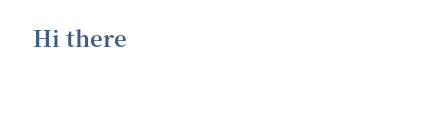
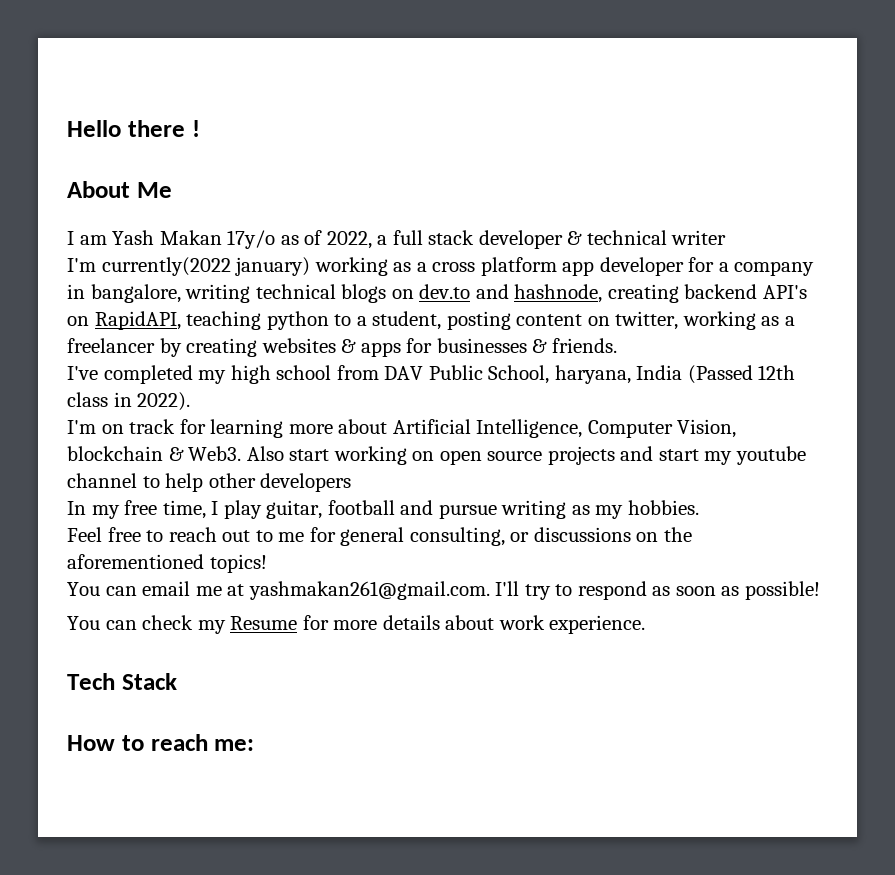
- Hi there
+ Hello there !
+ About Me
+ I am Yash Makan 17y/o as of 2022, a full stack developer & technical writer
+ I'm currently(2022 january) working as a cross platform app developer for a company in bangalore, writing technical blogs on dev.to and hashnode, creating backend API's on RapidAPI, teaching python to a student, posting content on twitter, working as a freelancer by creating websites & apps for businesses & friends.
+ I've completed my high school from DAV Public School, haryana, India (Passed 12th class in 2022).
+ I'm on track for learning more about Artificial Intelligence, Computer Vision, blockchain & Web3. Also start working on open source projects and start my youtube channel to help other developers
+ In my free time, I play guitar, football and pursue writing as my hobbies.
+ Feel free to reach out to me for general consulting, or discussions on the aforementioned topics!
+ You can email me at yashmakan261@gmail.com. I'll try to respond as soon as possible!
+ You can check my Resume for more details about work experience.
+ Tech Stack
+ How to reach me:

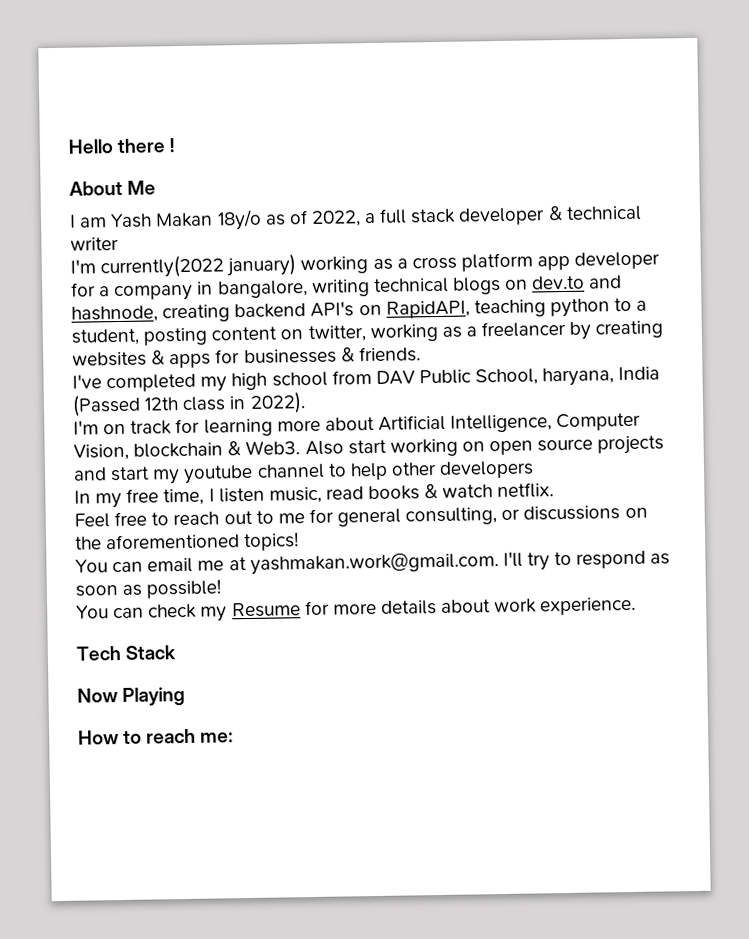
- I am Yash Makan 17y/o as of 2022, a full stack developer & technical writer
+ I am Yash Makan 18y/o as of 2022, a full stack developer & technical writer
- In my free time, I play guitar, football and pursue writing as my hobbies.
+ In my free time, I listen music, read books & watch netflix.
- You can email me at yashmakan261@gmail.com. I'll try to respond as soon as possible!
+ You can email me at yashmakan.work@gmail.com. I'll try to respond as soon as possible!
+ Now Playing

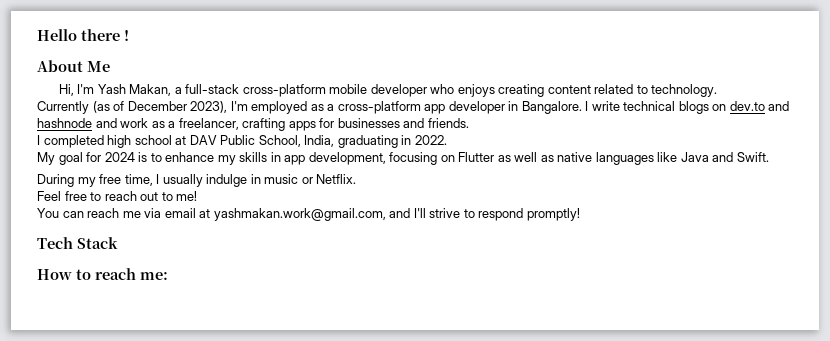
- I am Yash Makan 18y/o as of 2022, a full stack developer & technical writer
- I'm currently(2022 january) working as a cross platform app developer for a company in bangalore, writing technical blogs on dev.to and hashnode, creating backend API's on RapidAPI, teaching python to a student, posting content on twitter, working as a freelancer by creating websites & apps for businesses & friends.
+ Hi, I'm Yash Makan, a full-stack cross-platform mobile developer who enjoys creating content related to technology.
+ Currently (as of December 2023), I'm employed as a cross-platform app developer in Bangalore. I write technical blogs on dev.to and hashnode and work as a freelancer, crafting apps for businesses and friends.
- I've completed my high school from DAV Public School, haryana, India (Passed 12th class in 2022).
- I'm on track for learning more about Artificial Intelligence, Computer Vision, blockchain & Web3. Also start working on open source projects and start my youtube channel to help other developers
- In my free time, I listen music, read books & watch netflix.
+ I completed high school at DAV Public School, India, graduating in 2022.
+ My goal for 2024 is to enhance my skills in app development, focusing on Flutter as well as native languages like Java and Swift.
+ During my free time, I usually indulge in music or Netflix.
- Feel free to reach out to me for general consulting, or discussions on the aforementioned topics!
- You can email me at yashmakan.work@gmail.com. I'll try to respond as soon as possible!
- You can check my Resume for more details about work experience.
+ Feel free to reach out to me!
+ You can reach me via email at yashmakan.work@gmail.com, and I'll strive to respond promptly!
- Now Playing

